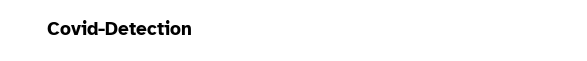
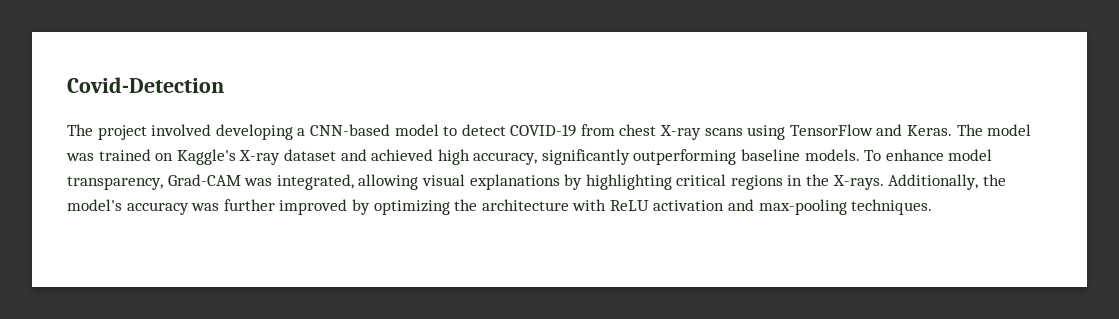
+ The project involved developing a CNN-based model to detect COVID-19 from chest X-ray scans using TensorFlow and Keras. The model was trained on Kaggle's X-ray dataset and achieved high accuracy, significantly outperforming baseline models. To enhance model transparency, Grad-CAM was integrated, allowing visual explanations by highlighting critical regions in the X-rays. Additionally, the model's accuracy was further improved by optimizing the architecture with ReLU activation and max-pooling techniques.

